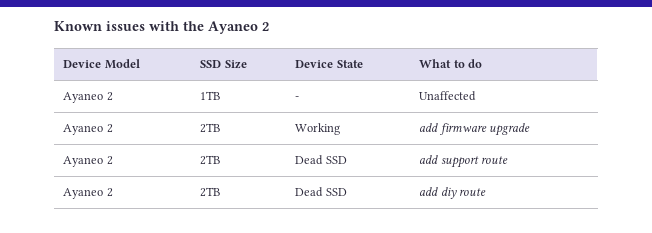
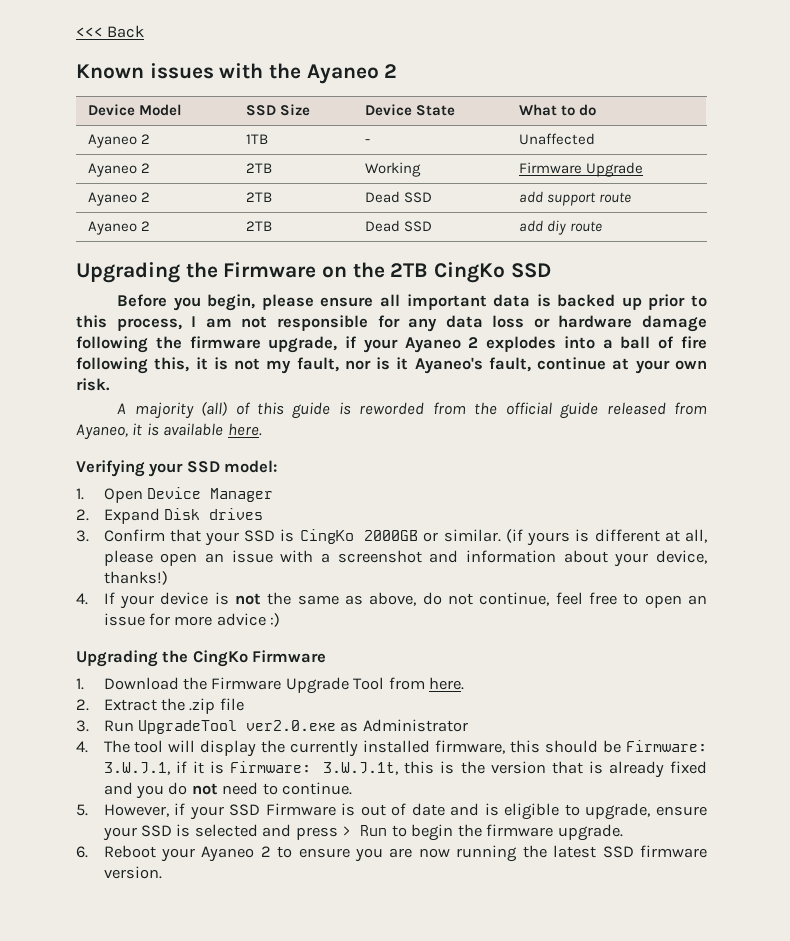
+ <<< Back
- Ayaneo 2 | 2TB | Working | add firmware upgrade
+ Ayaneo 2 | 2TB | Working | Firmware Upgrade
+ Upgrading the Firmware on the 2TB CingKo SSD
+ Before you begin, please ensure all important data is backed up prior to this process, I am not responsible for any data loss or hardware damage following the firmware upgrade, if your Ayaneo 2 explodes into a ball of fire following this, it is not my fault, nor is it Ayaneo's fault, continue at your own risk.
+ A majority (all) of this guide is reworded from the official guide released from Ayaneo, it is available here.
+ Verifying your SSD model:
+ 1. Open Device Manager
+ 2. Expand Disk drives
+ 3. Confirm that your SSD is CingKo 2000GB or similar. (if yours is different at all, please open an issue with a screenshot and information about your device, thanks!)
+ 4. If your device is not the same as above, do not continue, feel free to open an issue for more advice :)
+ Upgrading the CingKo Firmware
+ 1. Download the Firmware Upgrade Tool from here.
+ 2. Extract the .zip file
+ 3. Run UpgradeTool ver2.0.exe as Administrator
+ 4. The tool will display the currently installed firmware, this should be Firmware: 3.W.J.1, if it is Firmware: 3.W.J.1t, this is the version that is already fixed and you do not need to continue.
+ 5. However, if your SSD Firmware is out of date and is eligible to upgrade, ensure your SSD is selected and press > Run to begin the firmware upgrade.
+ 6. Reboot your Ayaneo 2 to ensure you are now running the latest SSD firmware version.

